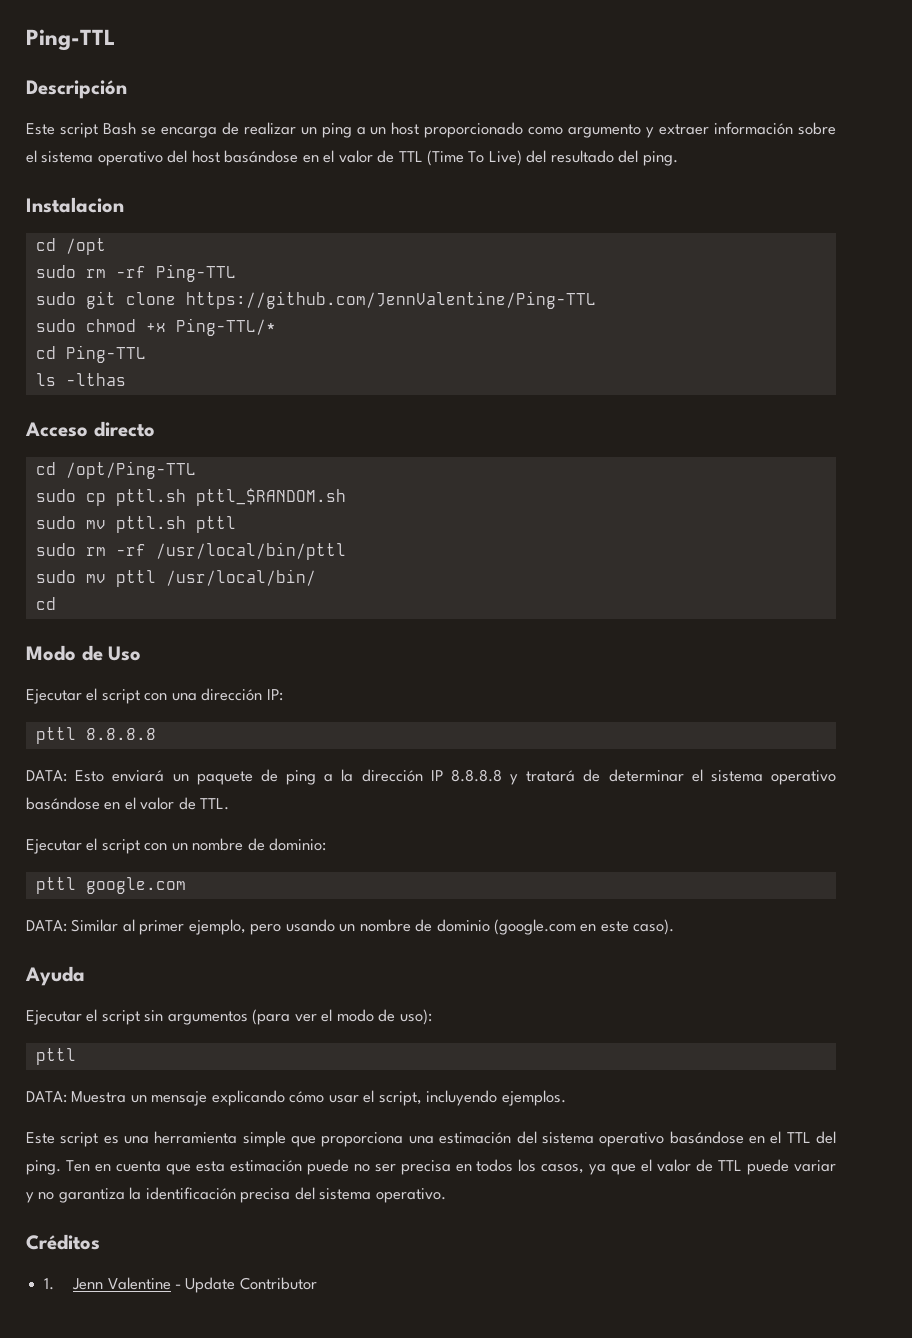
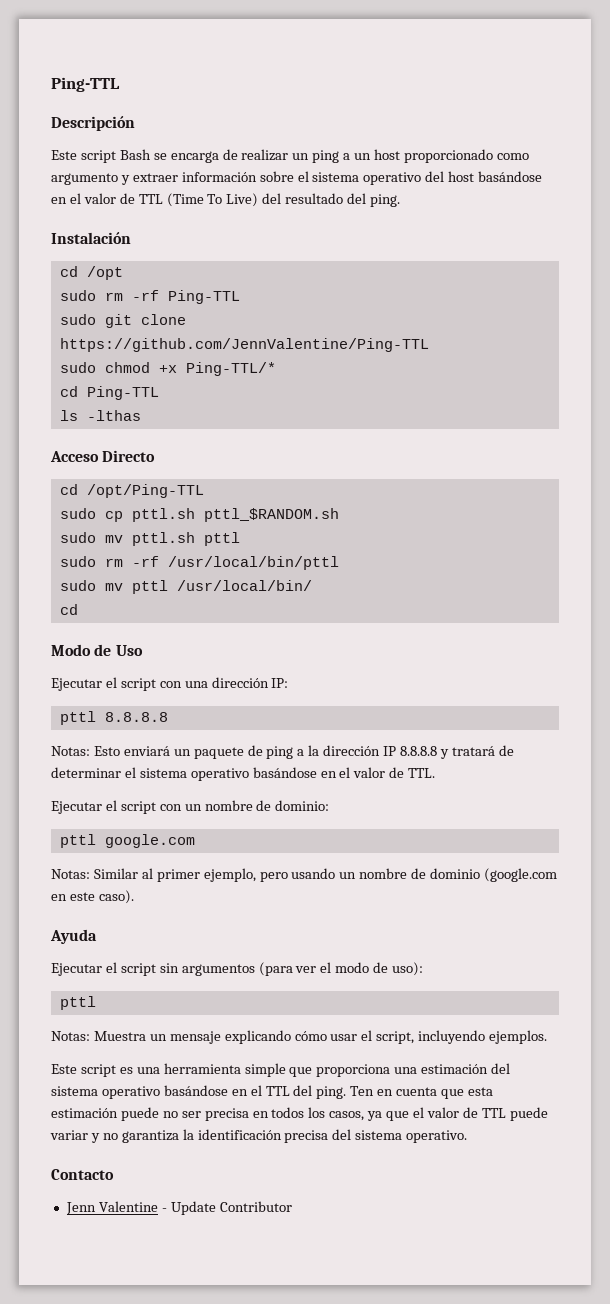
- Instalacion
+ Instalación
- Acceso directo
+ Acceso Directo
- DATA: Esto enviará un paquete de ping a la dirección IP 8.8.8.8 y tratará de determinar el sistema operativo basándose en el valor de TTL.
+ Notas: Esto enviará un paquete de ping a la dirección IP 8.8.8.8 y tratará de determinar el sistema operativo basándose en el valor de TTL.
- DATA: Similar al primer ejemplo, pero usando un nombre de dominio (google.com en este caso).
+ Notas: Similar al primer ejemplo, pero usando un nombre de dominio (google.com en este caso).
- DATA: Muestra un mensaje explicando cómo usar el script, incluyendo ejemplos.
+ Notas: Muestra un mensaje explicando cómo usar el script, incluyendo ejemplos.
- Créditos
- 1. Jenn Valentine - Update Contributor
+ Contacto
+ Jenn Valentine - Update Contributor

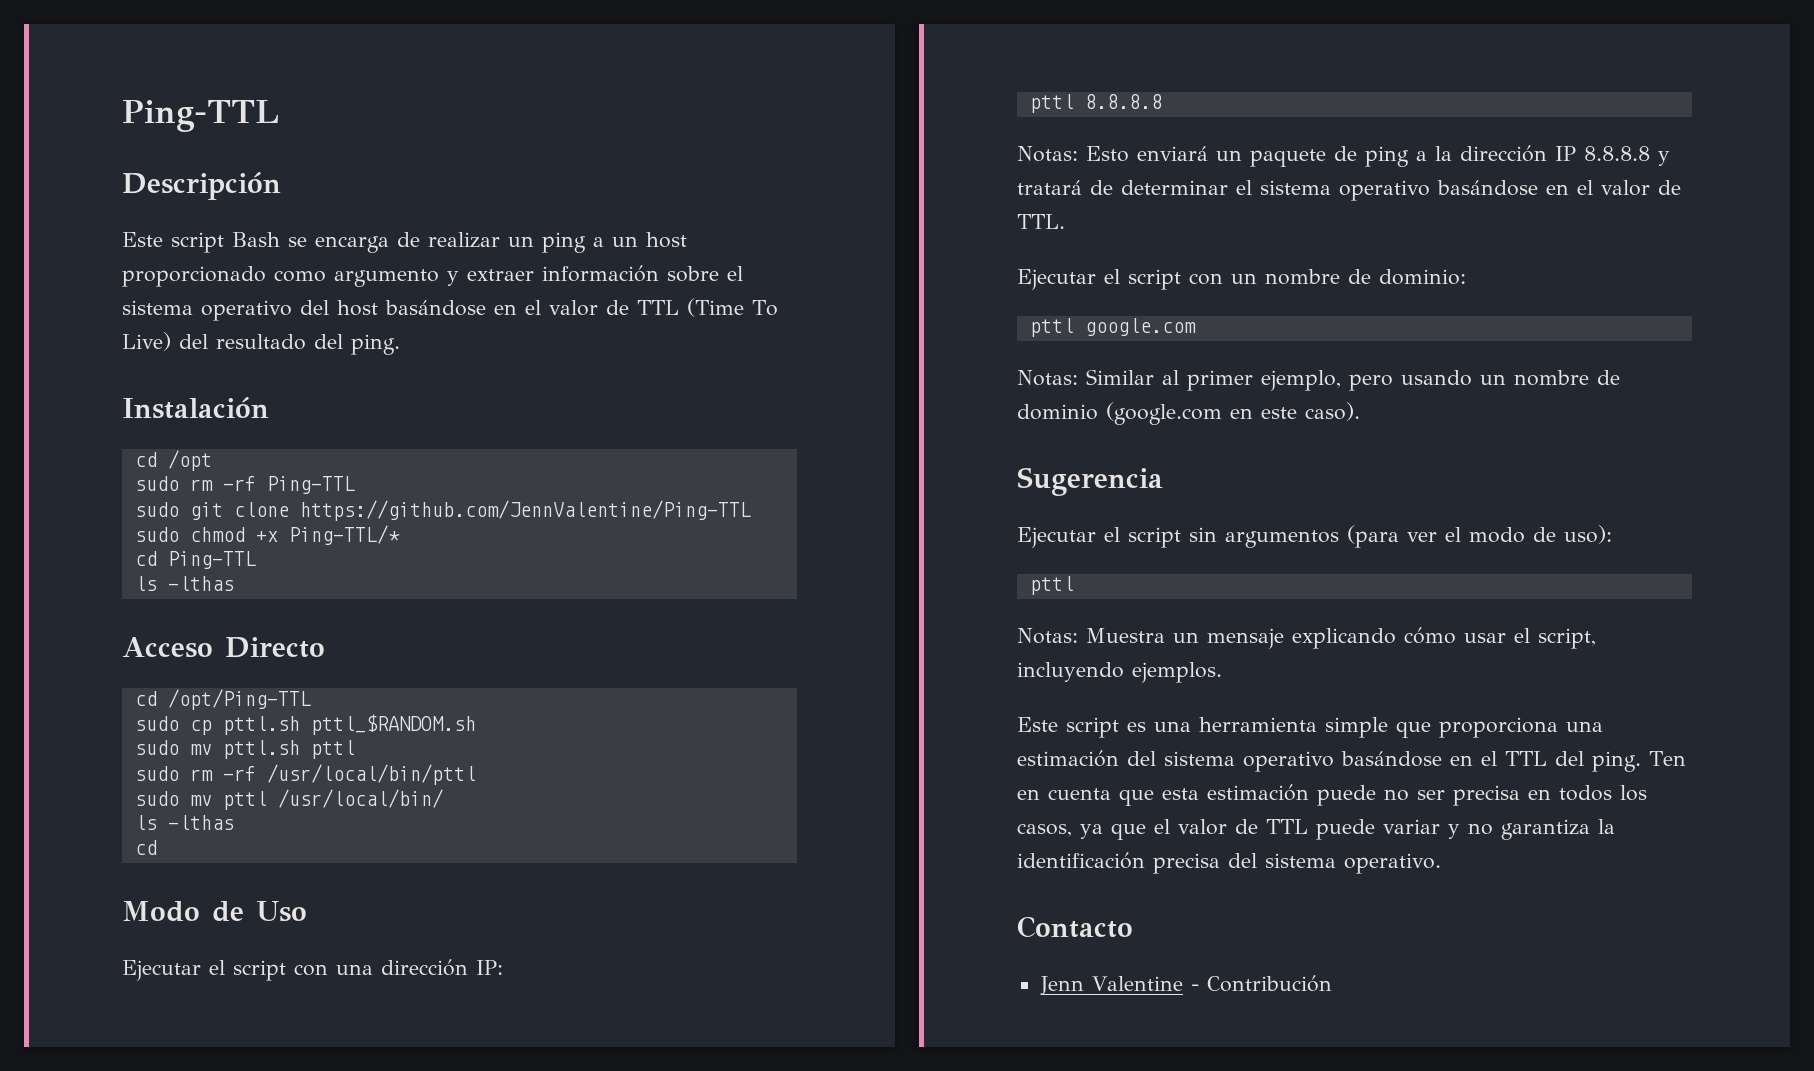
  sudo mv pttl /usr/local/bin/
+ ls -lthas
- Ayuda
+ Sugerencia
- Jenn Valentine - Update Contributor
+ Jenn Valentine - Contribución

